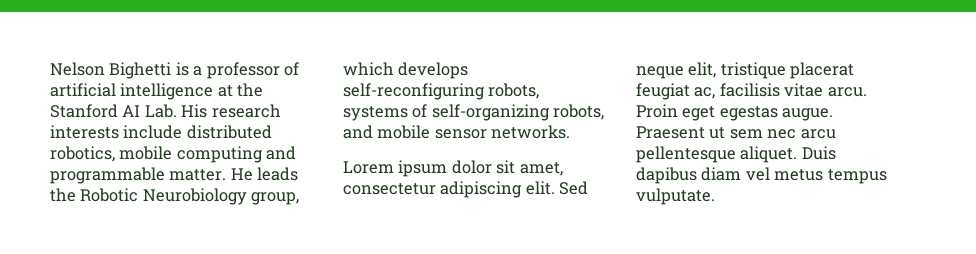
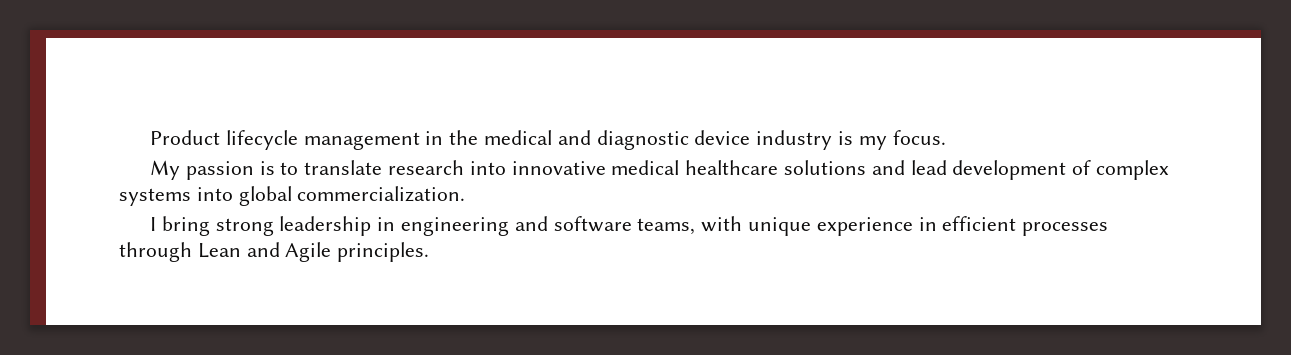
- Nelson Bighetti is a professor of artificial intelligence at the Stanford AI Lab. His research interests include distributed robotics, mobile computing and programmable matter. He leads the Robotic Neurobiology group, which develops self-reconfiguring robots, systems of self-organizing robots, and mobile sensor networks.
- Lorem ipsum dolor sit amet, consectetur adipiscing elit. Sed neque elit, tristique placerat feugiat ac, facilisis vitae arcu. Proin eget egestas augue. Praesent ut sem nec arcu pellentesque aliquet. Duis dapibus diam vel metus tempus vulputate.
+ Product lifecycle management in the medical and diagnostic device industry is my focus.
+ My passion is to translate research into innovative medical healthcare solutions and lead development of complex systems into global commercialization.
+ I bring strong leadership in engineering and software teams, with unique experience in efficient processes through Lean and Agile principles.

